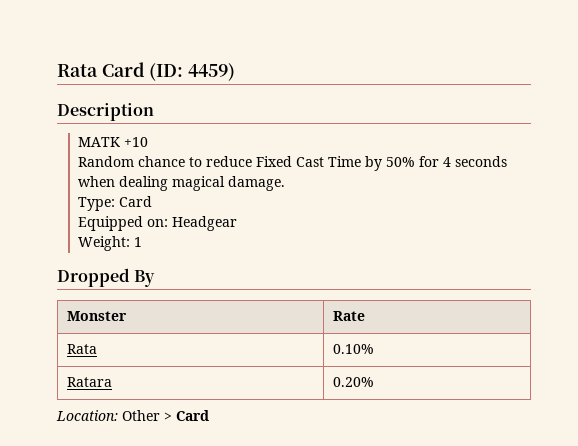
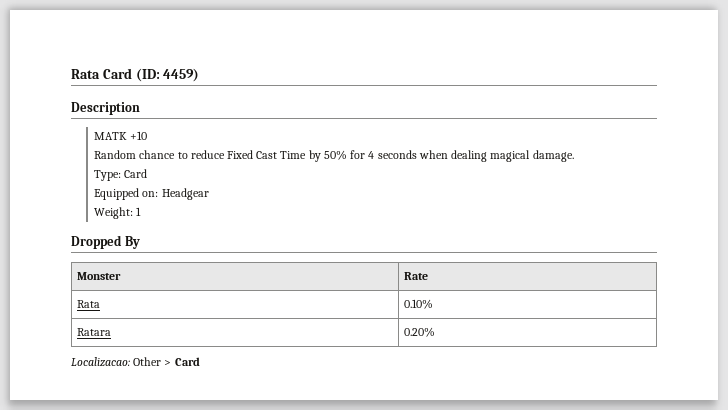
- Location: Other > Card
+ Localizacao: Other > Card

